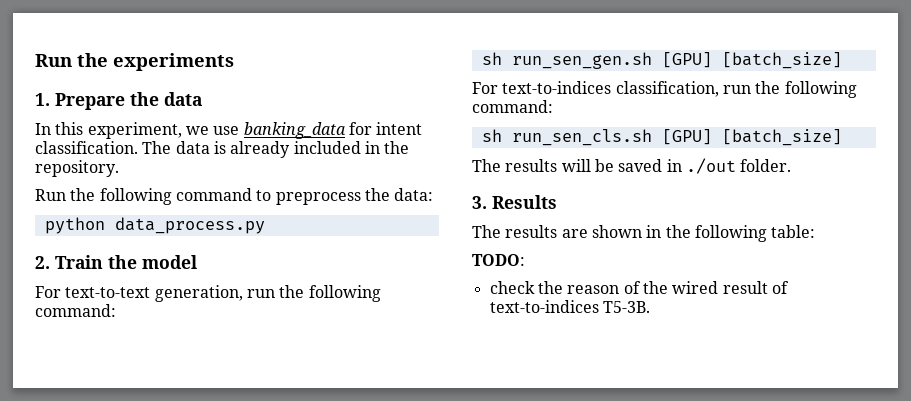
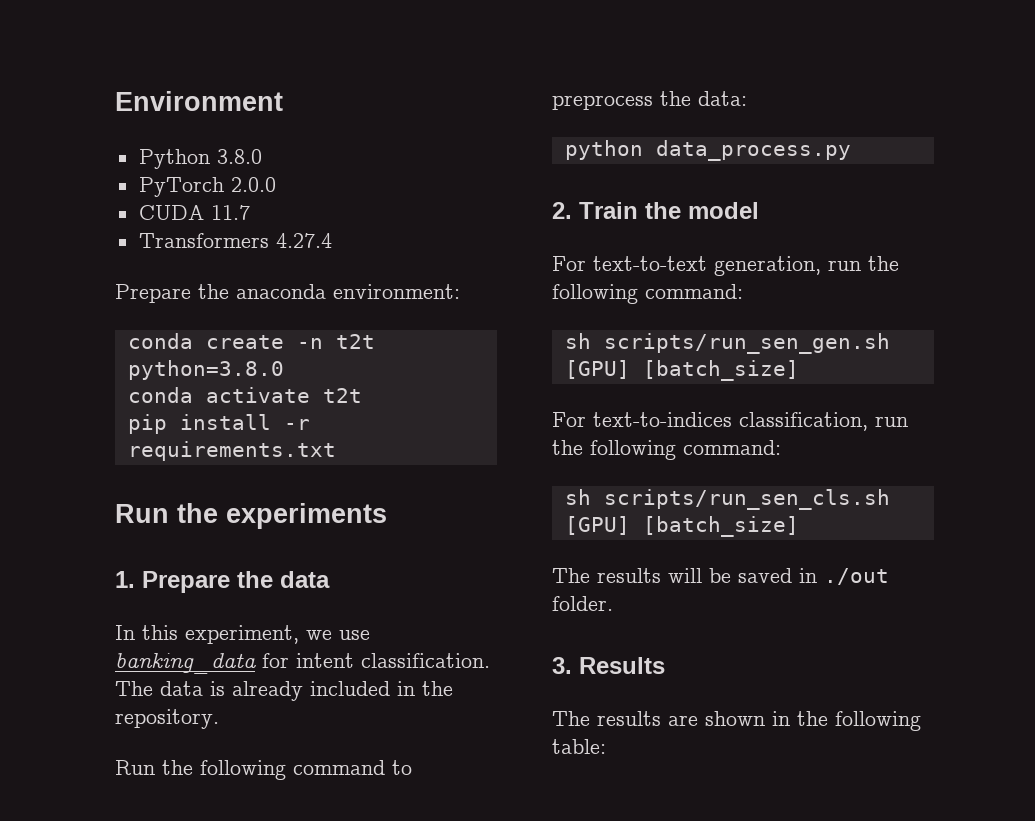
+ Environment
+ Python 3.8.0
+ PyTorch 2.0.0
+ CUDA 11.7
+ Transformers 4.27.4
+ Prepare the anaconda environment:
+ conda create -n t2t python=3.8.0
+ conda activate t2t
+ pip install -r requirements.txt
- sh run_sen_gen.sh [GPU] [batch_size]
+ sh scripts/run_sen_gen.sh [GPU] [batch_size]
- sh run_sen_cls.sh [GPU] [batch_size]
+ sh scripts/run_sen_cls.sh [GPU] [batch_size]
- TODO:
- check the reason of the wired result of text-to-indices T5-3B.

